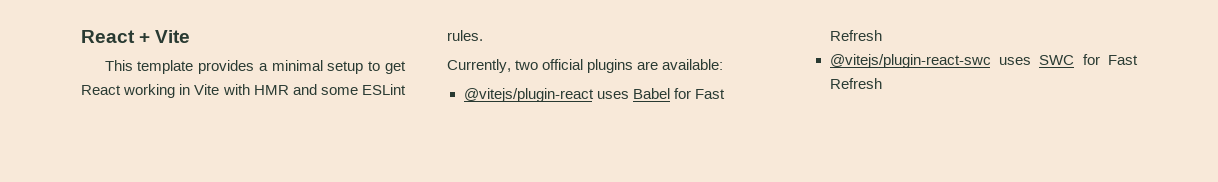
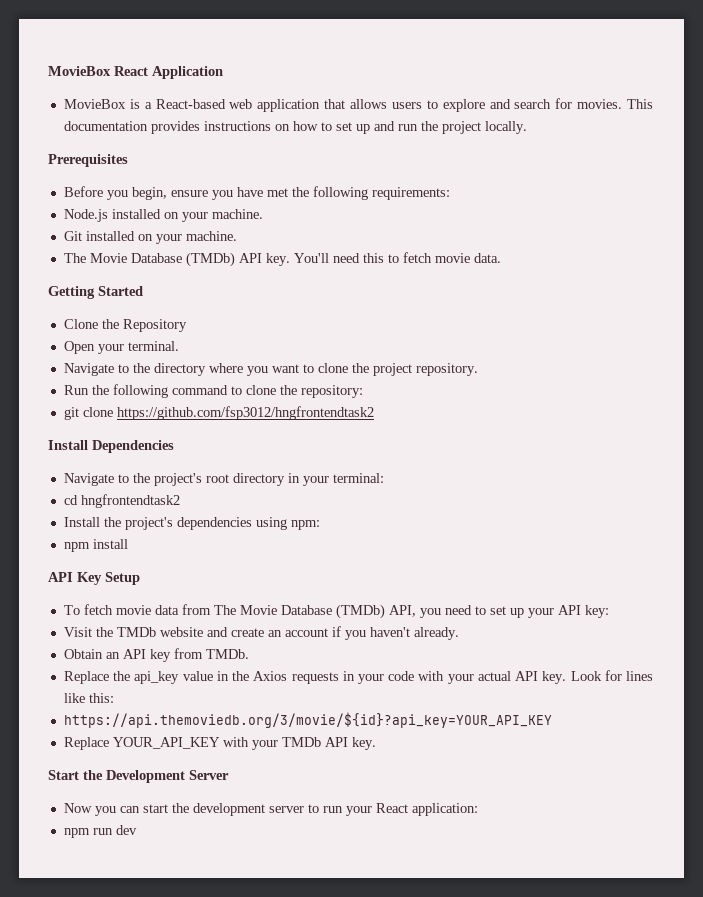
- React + Vite
- This template provides a minimal setup to get React working in Vite with HMR and some ESLint rules.
- Currently, two official plugins are available:
- @vitejs/plugin-react uses Babel for Fast Refresh
- @vitejs/plugin-react-swc uses SWC for Fast Refresh
+ MovieBox React Application
+ MovieBox is a React-based web application that allows users to explore and search for movies. This documentation provides instructions on how to set up and run the project locally.
+ Prerequisites
+ Before you begin, ensure you have met the following requirements:
+ Node.js installed on your machine.
+ Git installed on your machine.
+ The Movie Database (TMDb) API key. You'll need this to fetch movie data.
+ Getting Started
+ Clone the Repository
+ Open your terminal.
+ Navigate to the directory where you want to clone the project repository.
+ Run the following command to clone the repository:
+ git clone https://github.com/fsp3012/hngfrontendtask2
+ Install Dependencies
+ Navigate to the project's root directory in your terminal:
+ cd hngfrontendtask2
+ Install the project's dependencies using npm:
+ npm install
+ API Key Setup
+ To fetch movie data from The Movie Database (TMDb) API, you need to set up your API key:
+ Visit the TMDb website and create an account if you haven't already.
+ Obtain an API key from TMDb.
+ Replace the api_key value in the Axios requests in your code with your actual API key. Look for lines like this:
+ https://api.themoviedb.org/3/movie/${id}?api_key=YOUR_API_KEY
+ Replace YOUR_API_KEY with your TMDb API key.
+ Start the Development Server
+ Now you can start the development server to run your React application:
+ npm run dev

